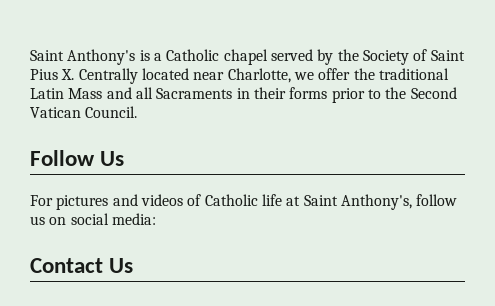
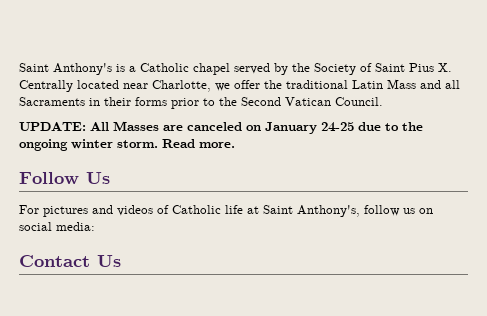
+ UPDATE: All Masses are canceled on January 24-25 due to the ongoing winter storm. Read more.

